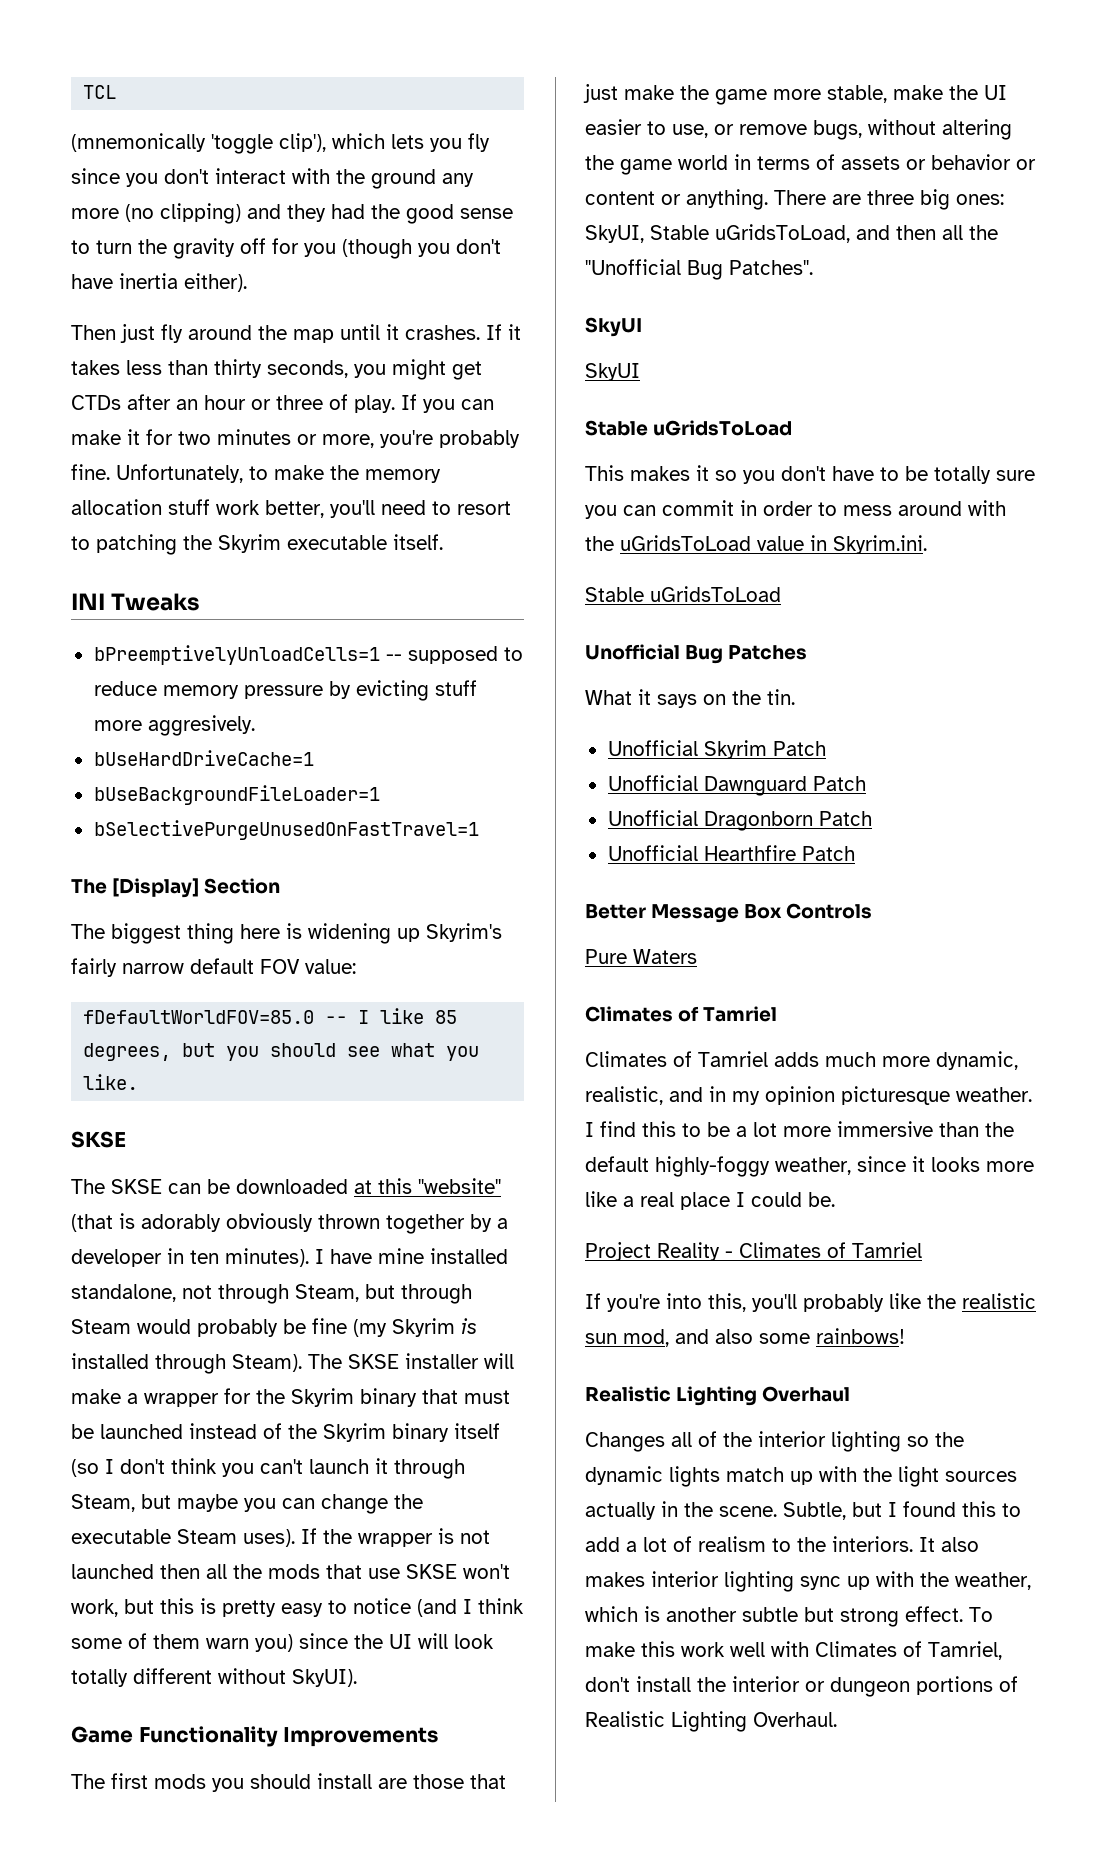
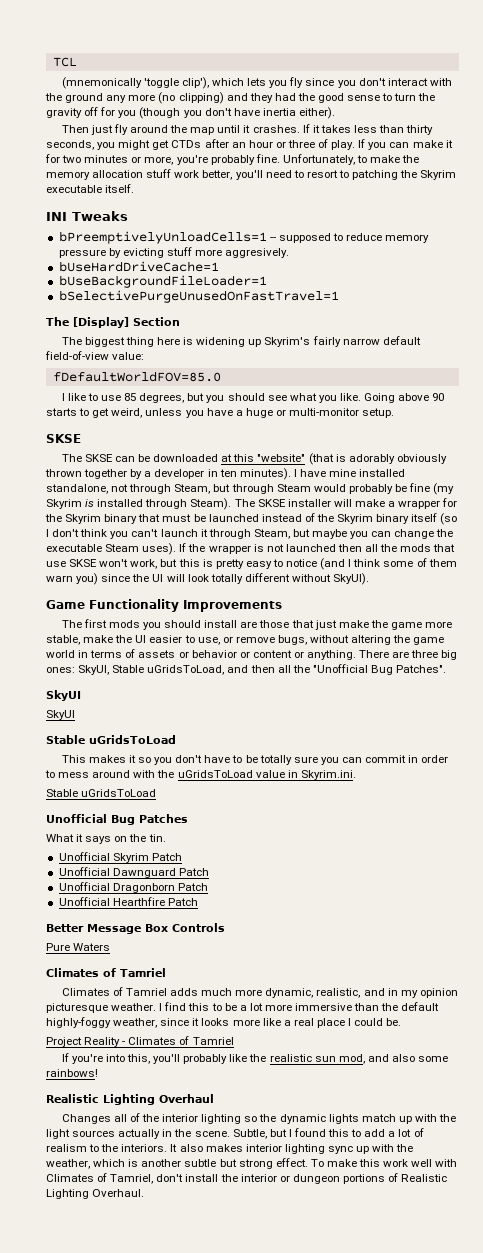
- The biggest thing here is widening up Skyrim's fairly narrow default FOV value:
+ The biggest thing here is widening up Skyrim's fairly narrow default field-of-view value:
- fDefaultWorldFOV=85.0 -- I like 85 degrees, but you should see what you like.
+ fDefaultWorldFOV=85.0
+ I like to use 85 degrees, but you should see what you like. Going above 90 starts to get weird, unless you have a huge or multi-monitor setup.

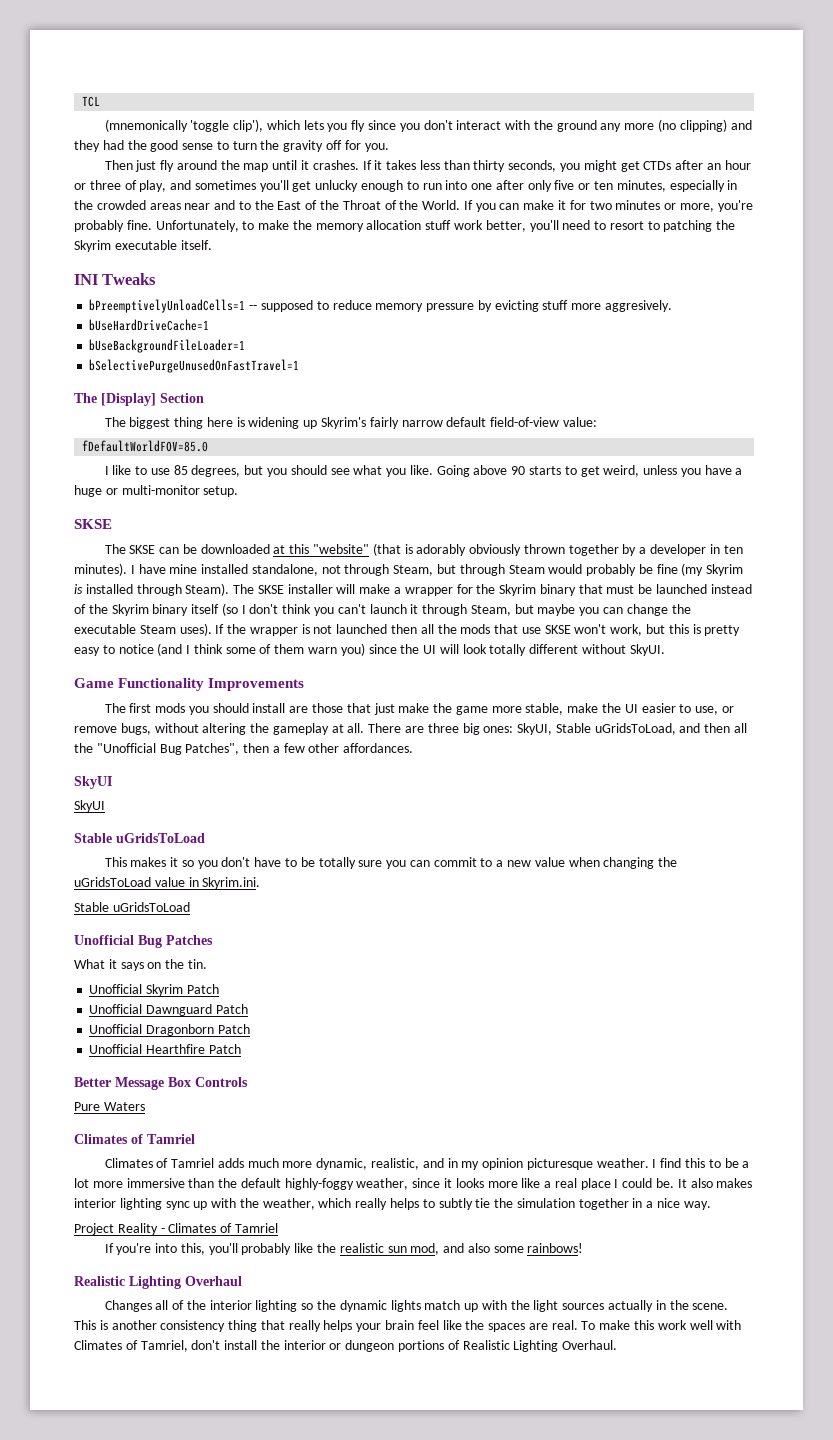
- (mnemonically 'toggle clip'), which lets you fly since you don't interact with the ground any more (no clipping) and they had the good sense to turn the gravity off for you (though you don't have inertia either).
+ (mnemonically 'toggle clip'), which lets you fly since you don't interact with the ground any more (no clipping) and they had the good sense to turn the gravity off for you.
- If it takes less than thirty seconds, you might get CTDs after an hour or three of play.
+ If it takes less than thirty seconds, you might get CTDs after an hour or three of play, and sometimes you'll get unlucky enough to run into one after only five or ten minutes, especially in the crowded areas near and to the East of the Throat of the World.
- If the wrapper is not launched then all the mods that use SKSE won't work, but this is pretty easy to notice (and I think some of them warn you) since the UI will look totally different without SkyUI).
+ If the wrapper is not launched then all the mods that use SKSE won't work, but this is pretty easy to notice (and I think some of them warn you) since the UI will look totally different without SkyUI.
- The first mods you should install are those that just make the game more stable, make the UI easier to use, or remove bugs, without altering the game world in terms of assets or behavior or content or anything.
+ The first mods you should install are those that just make the game more stable, make the UI easier to use, or remove bugs, without altering the gameplay at all.
- There are three big ones: SkyUI, Stable uGridsToLoad, and then all the "Unofficial Bug Patches".
+ There are three big ones: SkyUI, Stable uGridsToLoad, and then all the "Unofficial Bug Patches", then a few other affordances.
- This makes it so you don't have to be totally sure you can commit in order to mess around with the uGridsToLoad value in Skyrim.ini.
+ This makes it so you don't have to be totally sure you can commit to a new value when changing the uGridsToLoad value in Skyrim.ini.
+ It also makes interior lighting sync up with the weather, which really helps to subtly tie the simulation together in a nice way.
- Subtle, but I found this to add a lot of realism to the interiors. It also makes interior lighting sync up with the weather, which is another subtle but strong effect.
+ This is another consistency thing that really helps your brain feel like the spaces are real.

